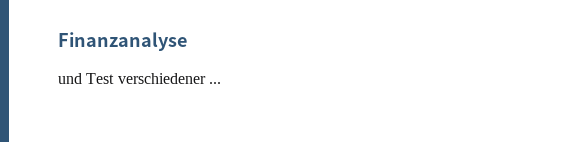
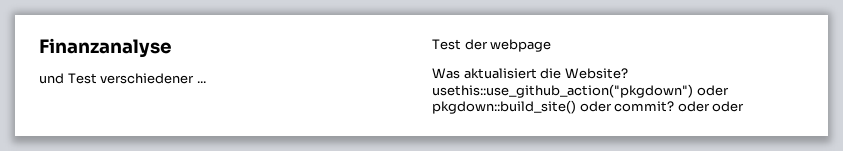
+ Test der webpage
+ Was aktualisiert die Website? usethis::use_github_action("pkgdown") oder pkgdown::build_site() oder commit? oder oder

